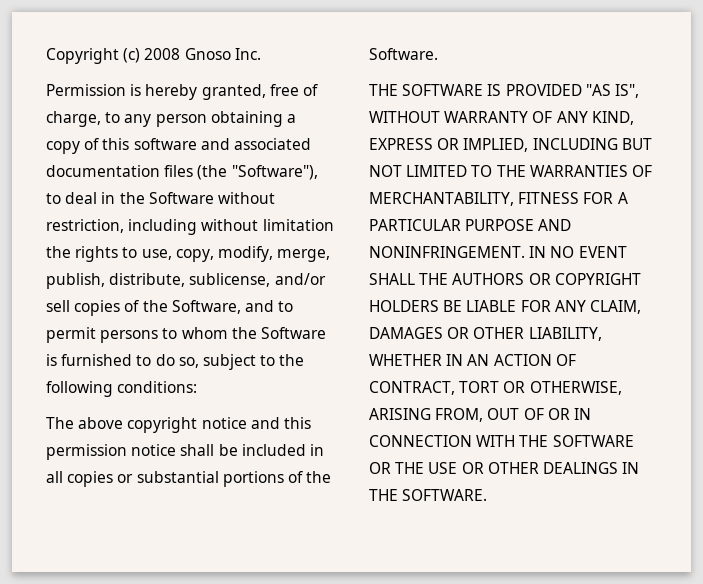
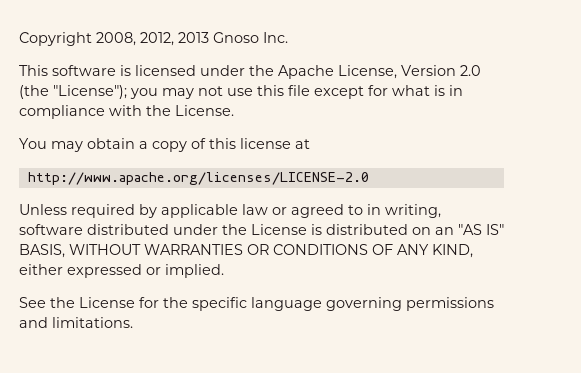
- Copyright (c) 2008 Gnoso Inc.
+ Copyright 2008, 2012, 2013 Gnoso Inc.
- Permission is hereby granted, free of charge, to any person obtaining a copy of this software and associated documentation files (the "Software"), to deal in the Software without restriction, including without limitation the rights to use, copy, modify, merge, publish, distribute, sublicense, and/or sell copies of the Software, and to permit persons to whom the Software is furnished to do so, subject to the following conditions:
- The above copyright notice and this permission notice shall be included in all copies or substantial portions of the Software.
- THE SOFTWARE IS PROVIDED "AS IS", WITHOUT WARRANTY OF ANY KIND, EXPRESS OR IMPLIED, INCLUDING BUT NOT LIMITED TO THE WARRANTIES OF MERCHANTABILITY, FITNESS FOR A PARTICULAR PURPOSE AND NONINFRINGEMENT. IN NO EVENT SHALL THE AUTHORS OR COPYRIGHT HOLDERS BE LIABLE FOR ANY CLAIM, DAMAGES OR OTHER LIABILITY, WHETHER IN AN ACTION OF CONTRACT, TORT OR OTHERWISE, ARISING FROM, OUT OF OR IN CONNECTION WITH THE SOFTWARE OR THE USE OR OTHER DEALINGS IN THE SOFTWARE.
+ This software is licensed under the Apache License, Version 2.0 (the "License"); you may not use this file except for what is in compliance with the License.
+ You may obtain a copy of this license at
+ http://www.apache.org/licenses/LICENSE-2.0
+ Unless required by applicable law or agreed to in writing, software distributed under the License is distributed on an "AS IS" BASIS, WITHOUT WARRANTIES OR CONDITIONS OF ANY KIND, either expressed or implied.
+ See the License for the specific language governing permissions and limitations.

